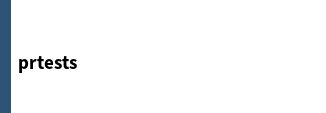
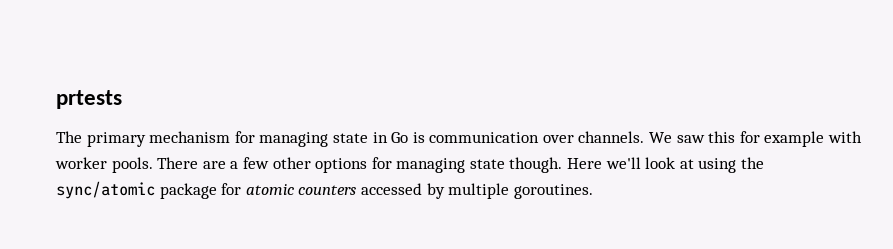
+ The primary mechanism for managing state in Go is communication over channels. We saw this for example with worker pools. There are a few other options for managing state though. Here we'll look at using the sync/atomic package for atomic counters accessed by multiple goroutines.

